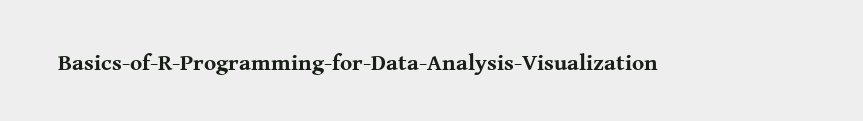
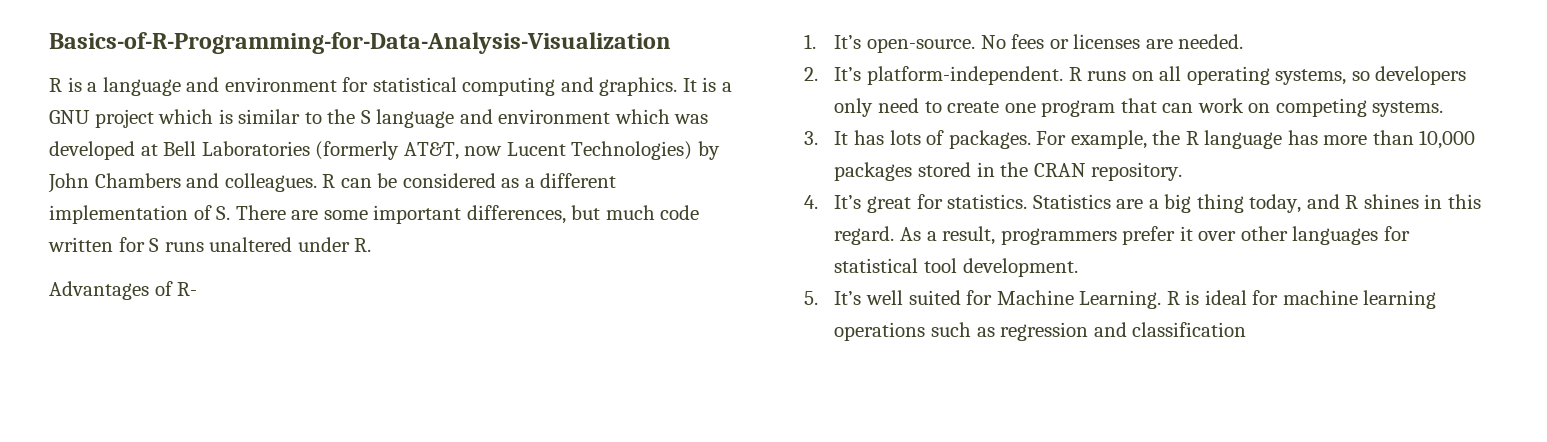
+ R is a language and environment for statistical computing and graphics. It is a GNU project which is similar to the S language and environment which was developed at Bell Laboratories (formerly AT&T, now Lucent Technologies) by John Chambers and colleagues. R can be considered as a different implementation of S. There are some important differences, but much code written for S runs unaltered under R.
+ Advantages of R-
+ 1. It’s open-source. No fees or licenses are needed.
+ 2. It’s platform-independent. R runs on all operating systems, so developers only need to create one program that can work on competing systems.
+ 3. It has lots of packages. For example, the R language has more than 10,000 packages stored in the CRAN repository.
+ 4. It’s great for statistics. Statistics are a big thing today, and R shines in this regard. As a result, programmers prefer it over other languages for statistical tool development.
+ 5. It’s well suited for Machine Learning. R is ideal for machine learning operations such as regression and classification

